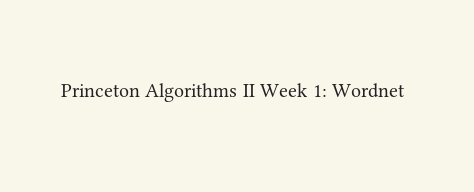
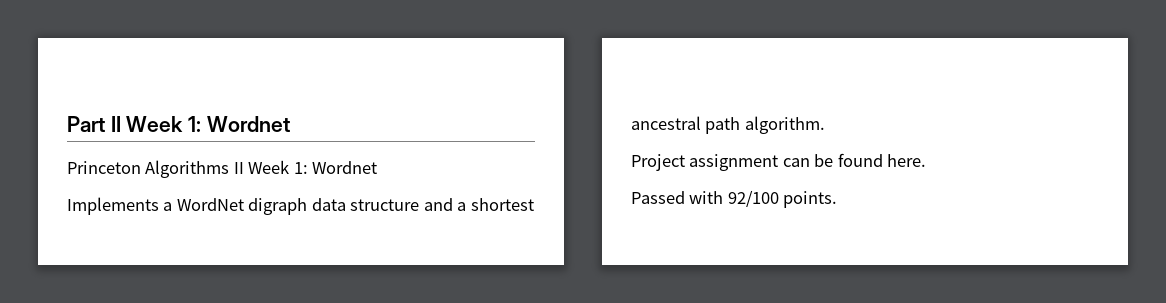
+ Part II Week 1: Wordnet
+ Implements a WordNet digraph data structure and a shortest ancestral path algorithm.
+ Project assignment can be found here.
+ Passed with 92/100 points.

